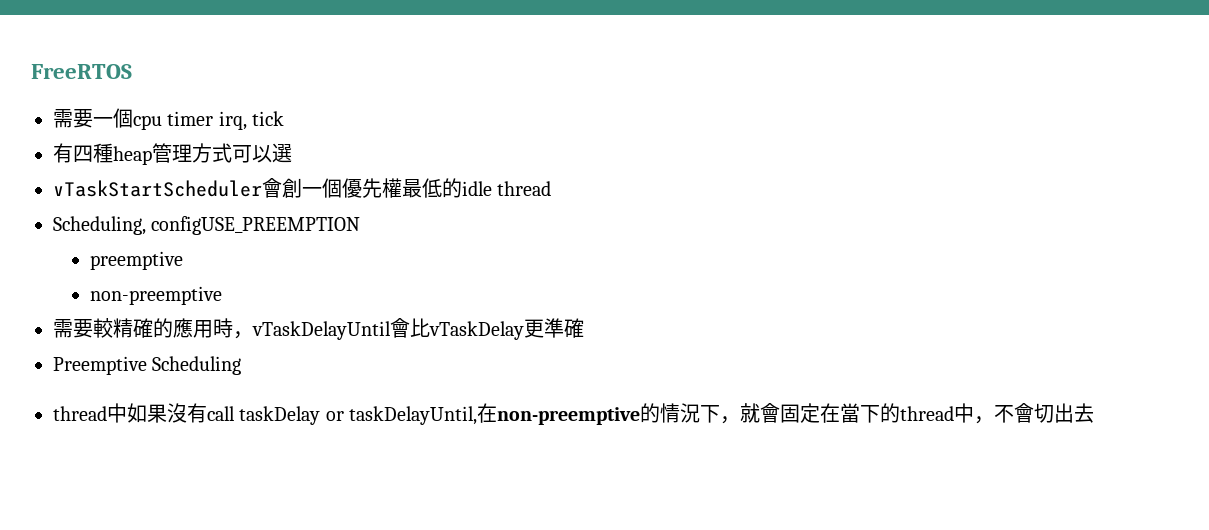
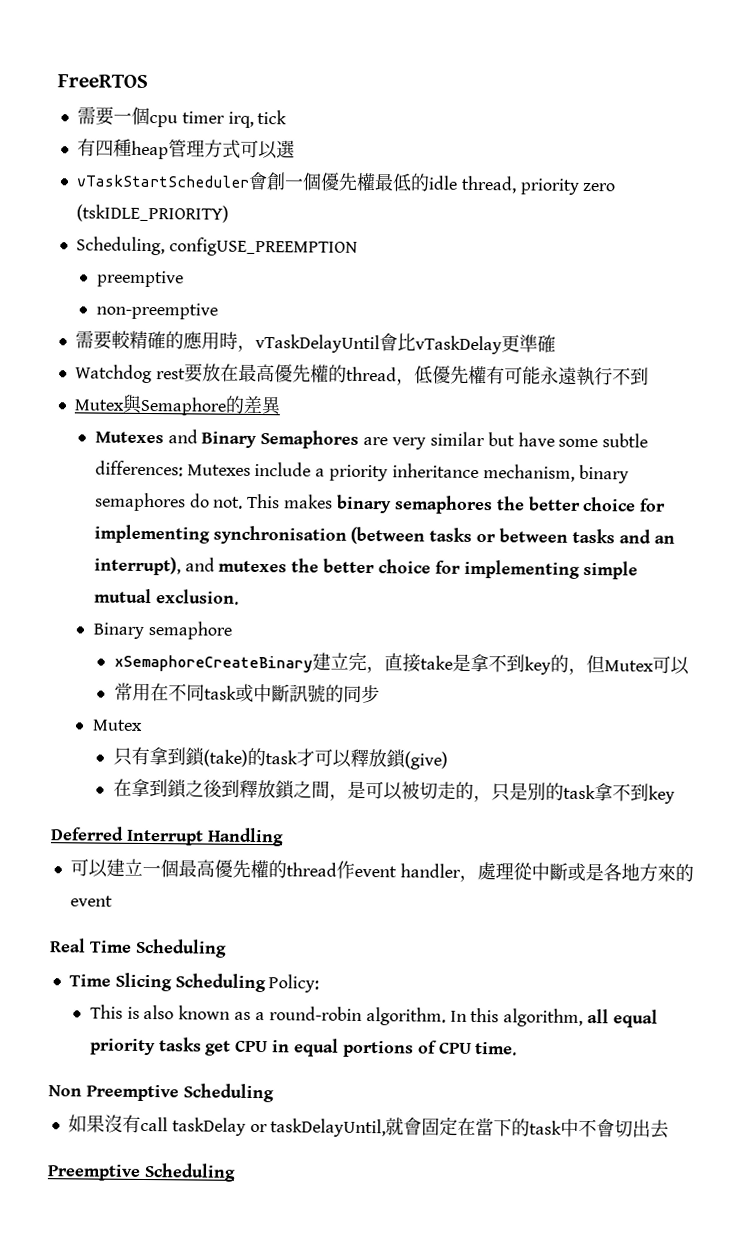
- vTaskStartScheduler會創一個優先權最低的idle thread
+ vTaskStartScheduler會創一個優先權最低的idle thread, priority zero (tskIDLE_PRIORITY)
- Preemptive Scheduling
+ Watchdog rest要放在最高優先權的thread，低優先權有可能永遠執行不到
+ Mutex與Semaphore的差異
+ Mutexes and Binary Semaphores are very similar but have some subtle differences: Mutexes include a priority inheritance mechanism, binary semaphores do not. This makes binary semaphores the better choice for implementing synchronisation (between tasks or between tasks and an interrupt), and mutexes the better choice for implementing simple mutual exclusion.
+ Binary semaphore
+ xSemaphoreCreateBinary建立完，直接take是拿不到key的，但Mutex可以
+ 常用在不同task或中斷訊號的同步
+ Mutex
+ 只有拿到鎖(take)的task才可以釋放鎖(give)
+ 在拿到鎖之後到釋放鎖之間，是可以被切走的，只是別的task拿不到key
+ Deferred Interrupt Handling
+ 可以建立一個最高優先權的thread作event handler，處理從中斷或是各地方來的event
+ Real Time Scheduling
+ Time Slicing Scheduling Policy:
+ This is also known as a round-robin algorithm. In this algorithm, all equal priority tasks get CPU in equal portions of CPU time.
+ Non Preemptive Scheduling
- thread中如果沒有call taskDelay or taskDelayUntil,在non-preemptive的情況下，就會固定在當下的thread中，不會切出去
+ 如果沒有call taskDelay or taskDelayUntil,就會固定在當下的task中不會切出去
+ Preemptive Scheduling

